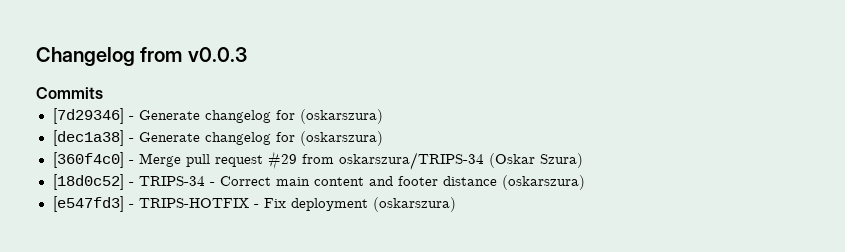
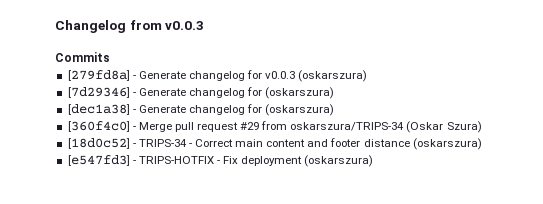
+ [279fd8a] - Generate changelog for v0.0.3 (oskarszura)

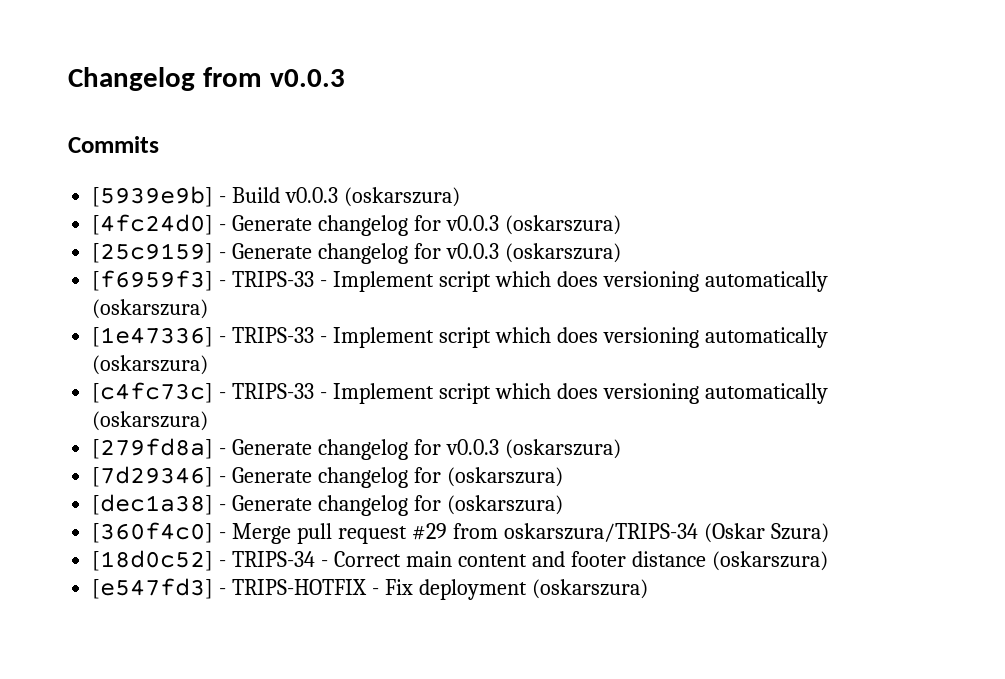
+ [5939e9b] - Build v0.0.3 (oskarszura)
+ [4fc24d0] - Generate changelog for v0.0.3 (oskarszura)
+ [25c9159] - Generate changelog for v0.0.3 (oskarszura)
+ [f6959f3] - TRIPS-33 - Implement script which does versioning automatically (oskarszura)
+ [1e47336] - TRIPS-33 - Implement script which does versioning automatically (oskarszura)
+ [c4fc73c] - TRIPS-33 - Implement script which does versioning automatically (oskarszura)

